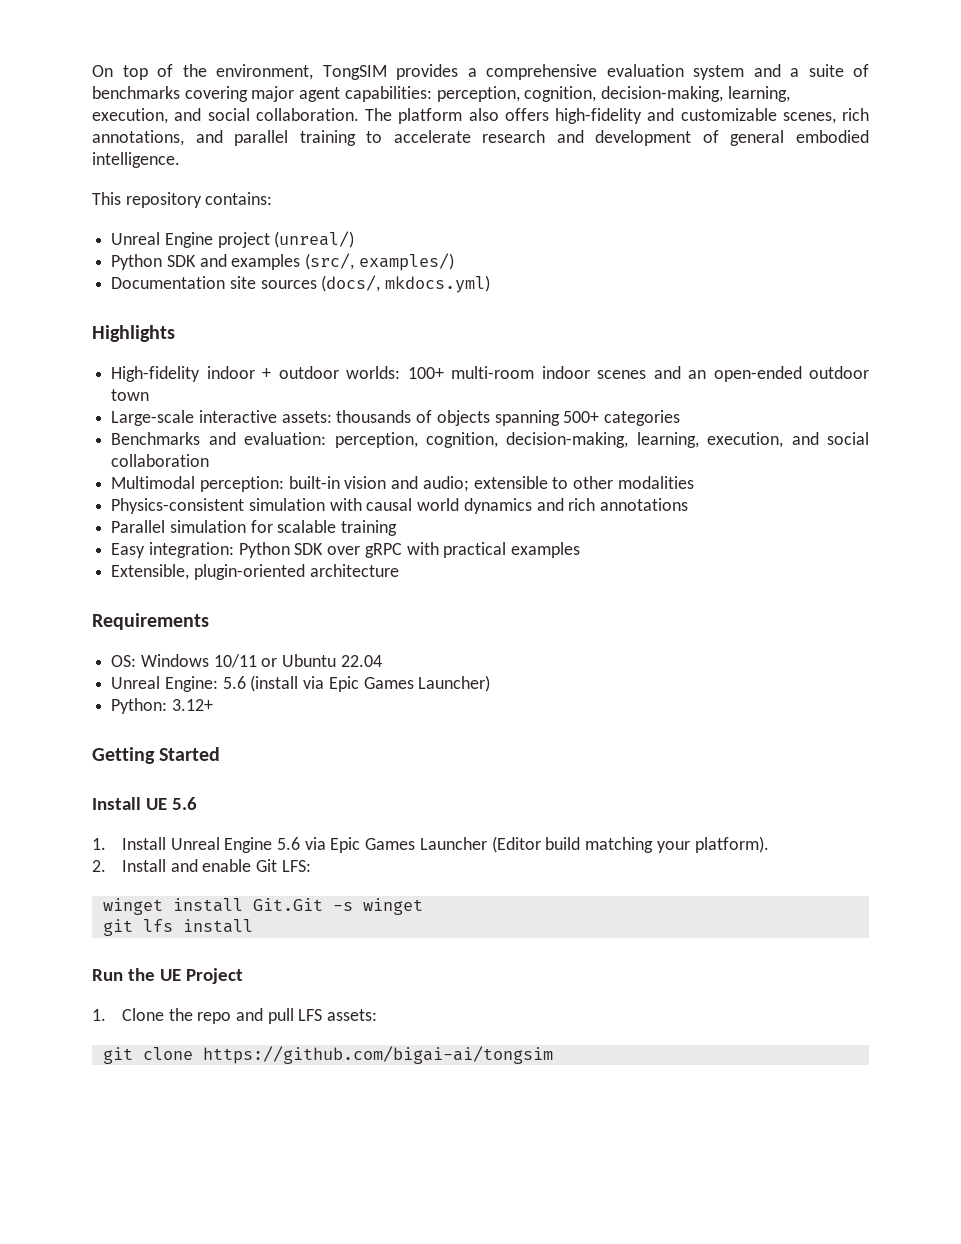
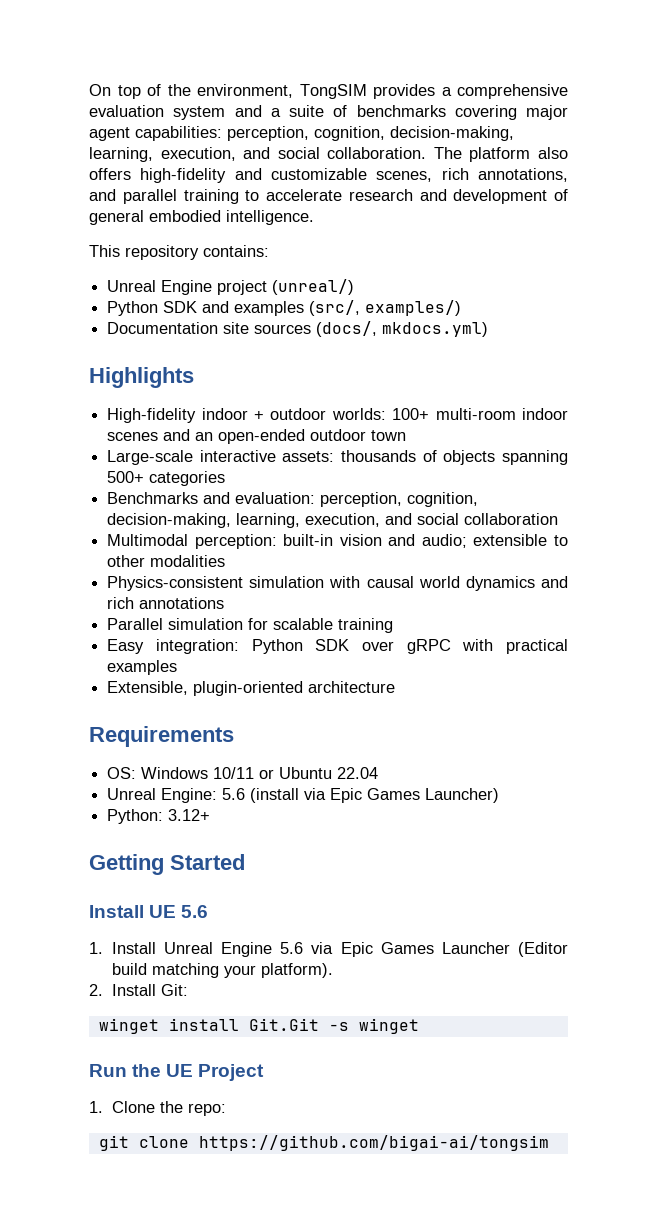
- 2. Install and enable Git LFS:
+ 2. Install Git:
- git lfs install
- 1. Clone the repo and pull LFS assets:
+ 1. Clone the repo:

